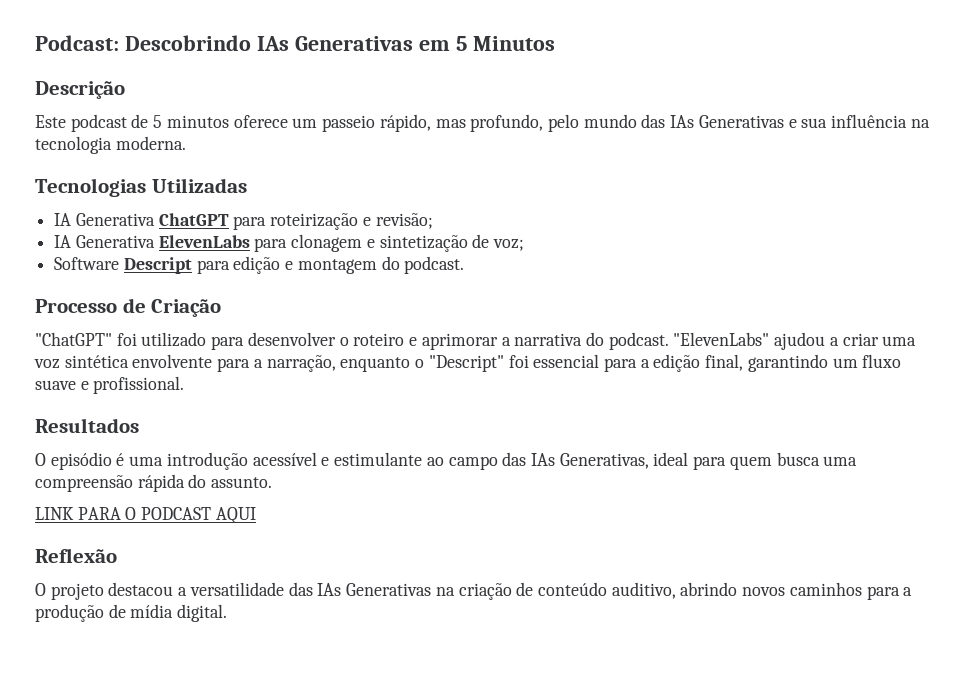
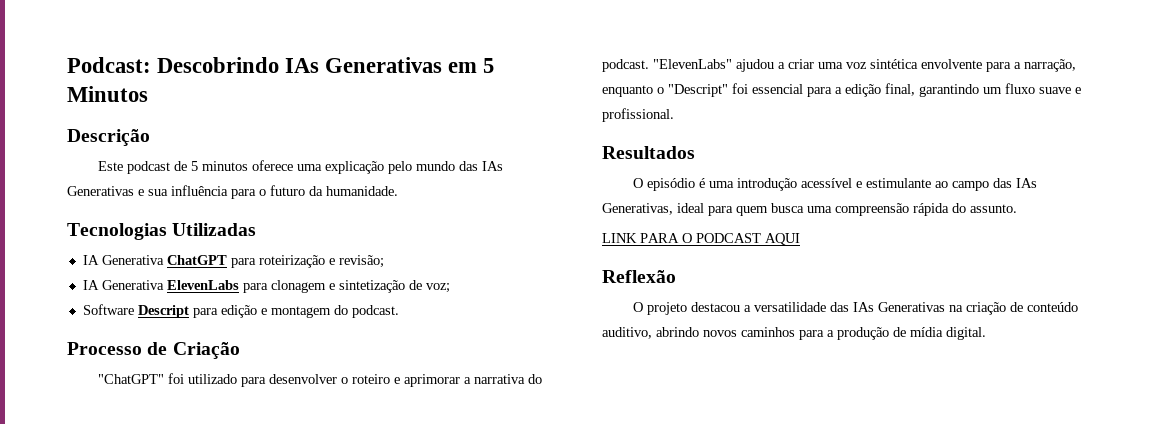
- Este podcast de 5 minutos oferece um passeio rápido, mas profundo, pelo mundo das IAs Generativas e sua influência na tecnologia moderna.
+ Este podcast de 5 minutos oferece uma explicação pelo mundo das IAs Generativas e sua influência para o futuro da humanidade.

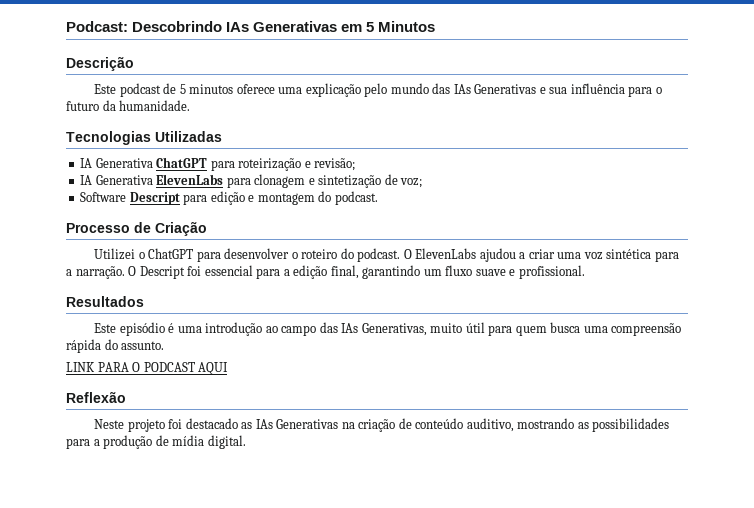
- "ChatGPT" foi utilizado para desenvolver o roteiro e aprimorar a narrativa do podcast. "ElevenLabs" ajudou a criar uma voz sintética envolvente para a narração, enquanto o "Descript" foi essencial para a edição final, garantindo um fluxo suave e profissional.
+ Utilizei o ChatGPT para desenvolver o roteiro do podcast. O ElevenLabs ajudou a criar uma voz sintética para a narração. O Descript foi essencial para a edição final, garantindo um fluxo suave e profissional.
- O episódio é uma introdução acessível e estimulante ao campo das IAs Generativas, ideal para quem busca uma compreensão rápida do assunto.
+ Este episódio é uma introdução ao campo das IAs Generativas, muito útil para quem busca uma compreensão rápida do assunto.
- O projeto destacou a versatilidade das IAs Generativas na criação de conteúdo auditivo, abrindo novos caminhos para a produção de mídia digital.
+ Neste projeto foi destacado as IAs Generativas na criação de conteúdo auditivo, mostrando as possibilidades para a produção de mídia digital.

